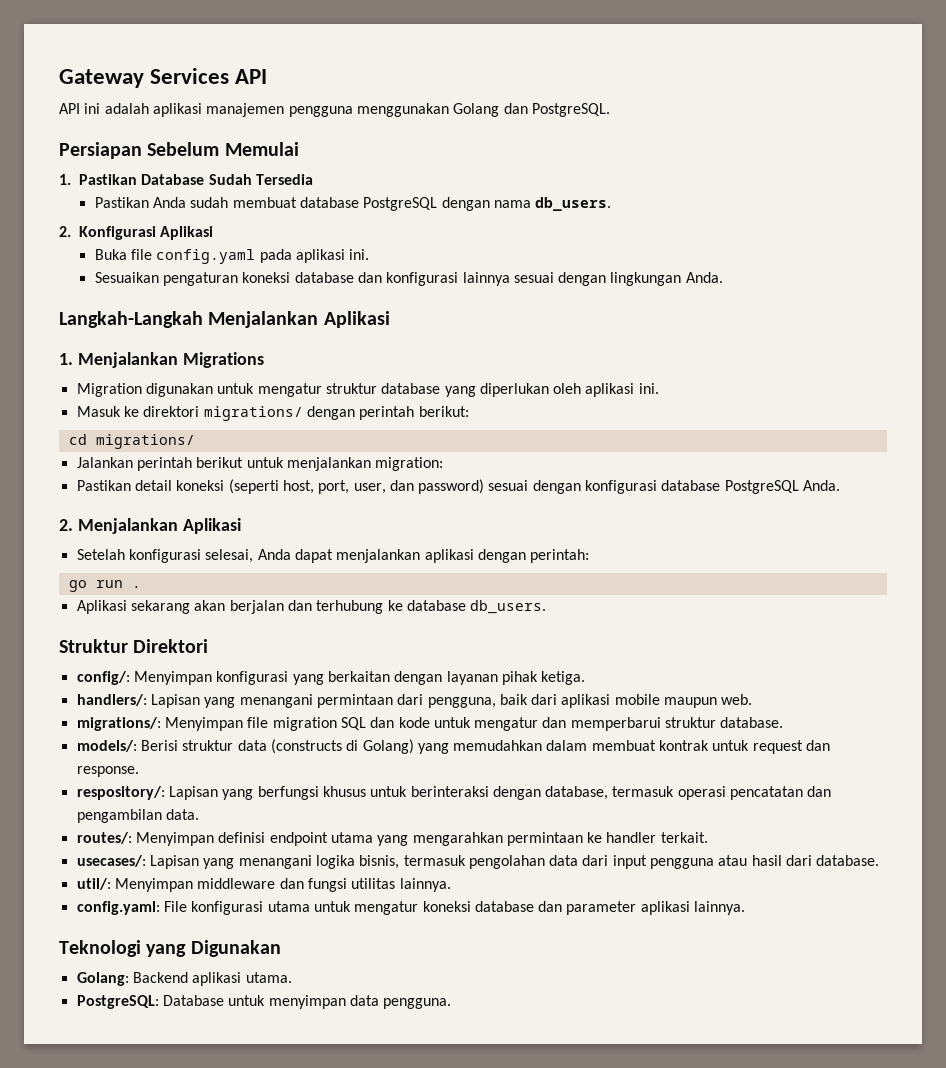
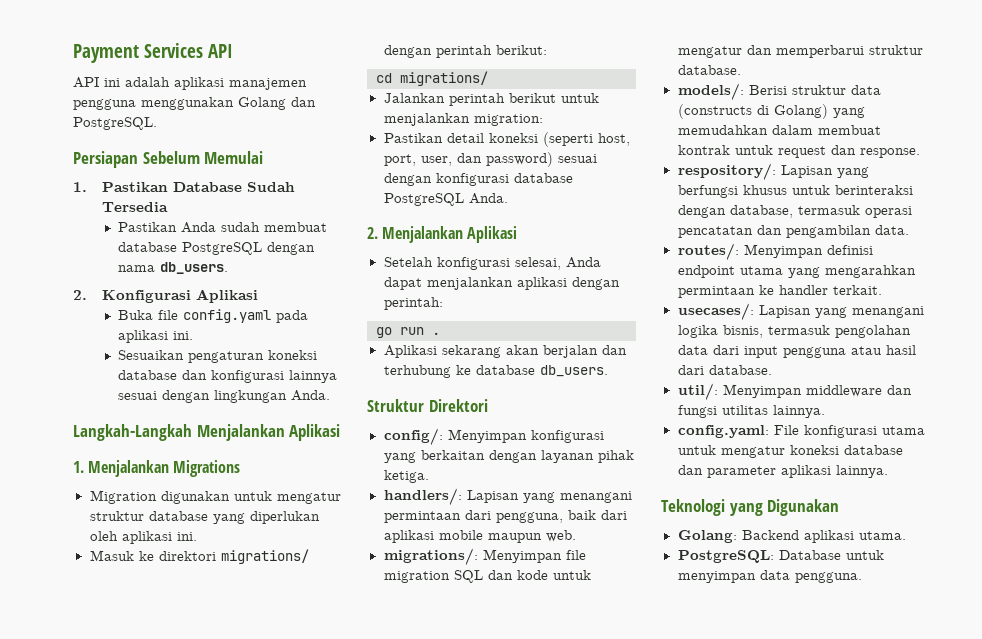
- Gateway Services API
+ Payment Services API

